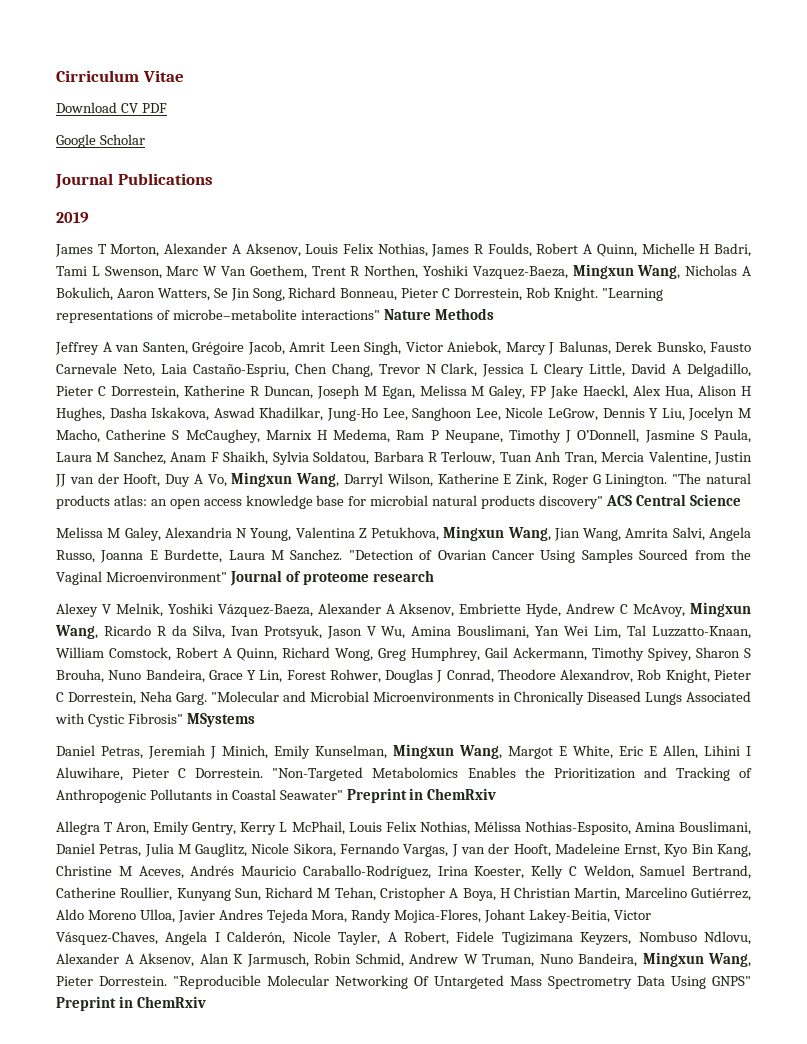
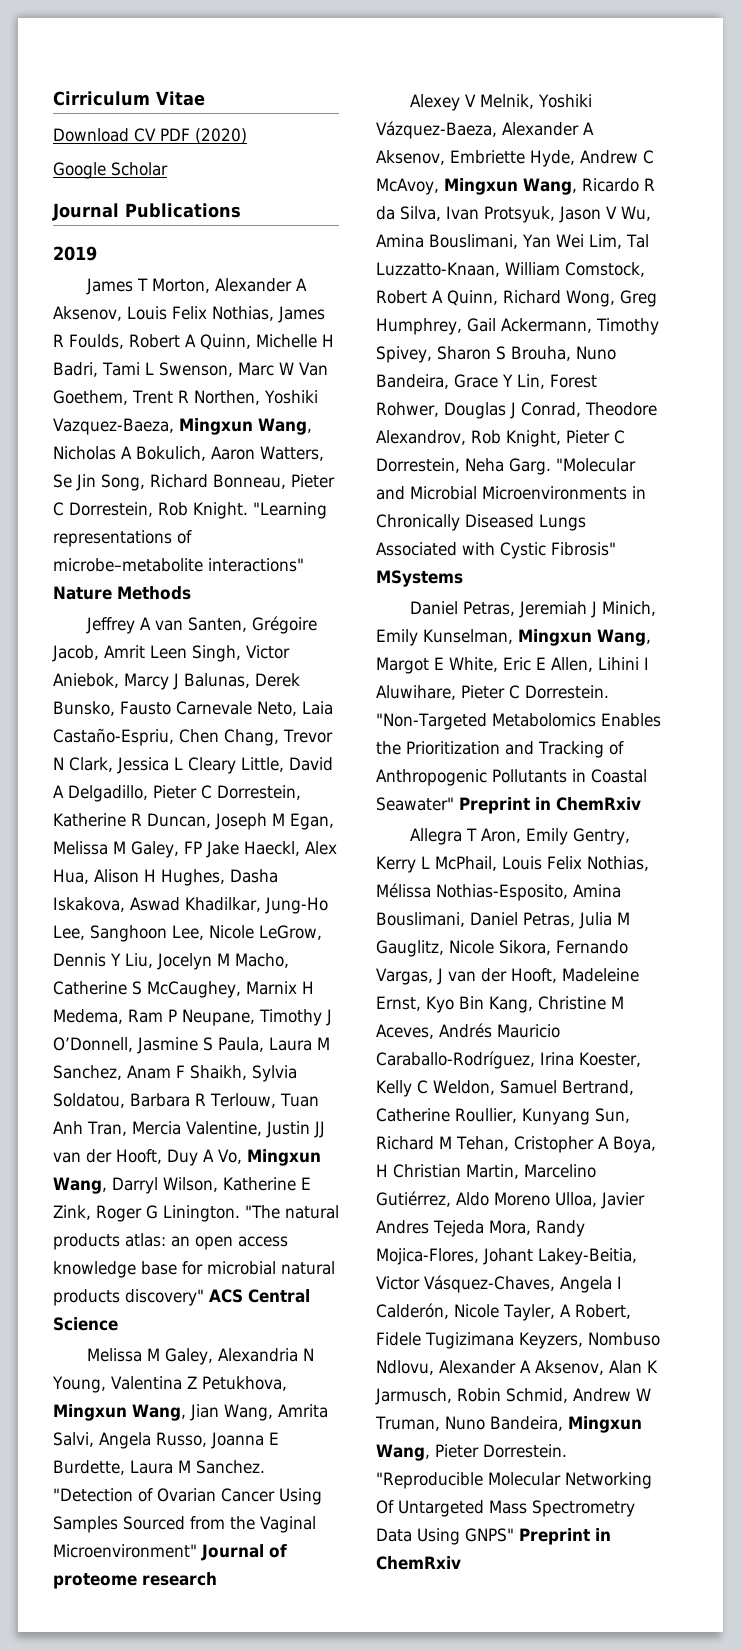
- Download CV PDF
+ Download CV PDF (2020)

